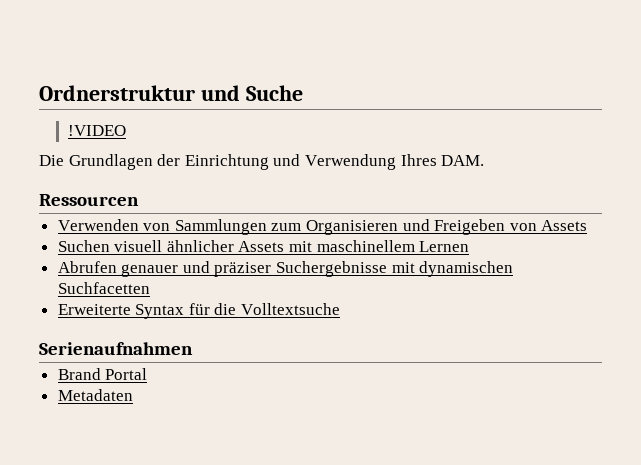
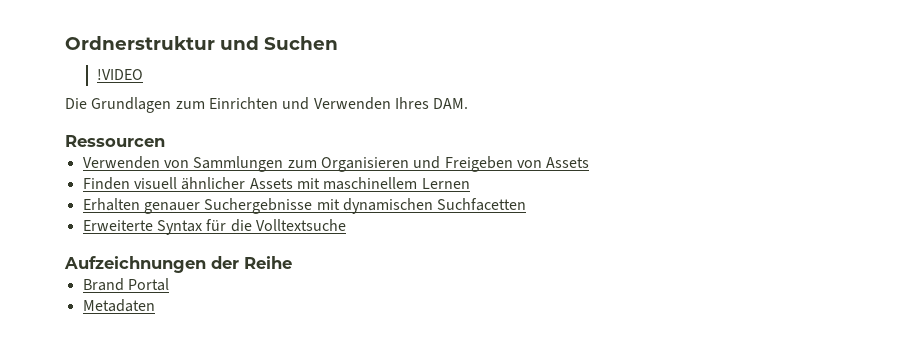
- Ordnerstruktur und Suche
+ Ordnerstruktur und Suchen
- Die Grundlagen der Einrichtung und Verwendung Ihres DAM.
+ Die Grundlagen zum Einrichten und Verwenden Ihres DAM.
- Suchen visuell ähnlicher Assets mit maschinellem Lernen
+ Finden visuell ähnlicher Assets mit maschinellem Lernen
- Abrufen genauer und präziser Suchergebnisse mit dynamischen Suchfacetten
+ Erhalten genauer Suchergebnisse mit dynamischen Suchfacetten
- Serienaufnahmen
+ Aufzeichnungen der Reihe

